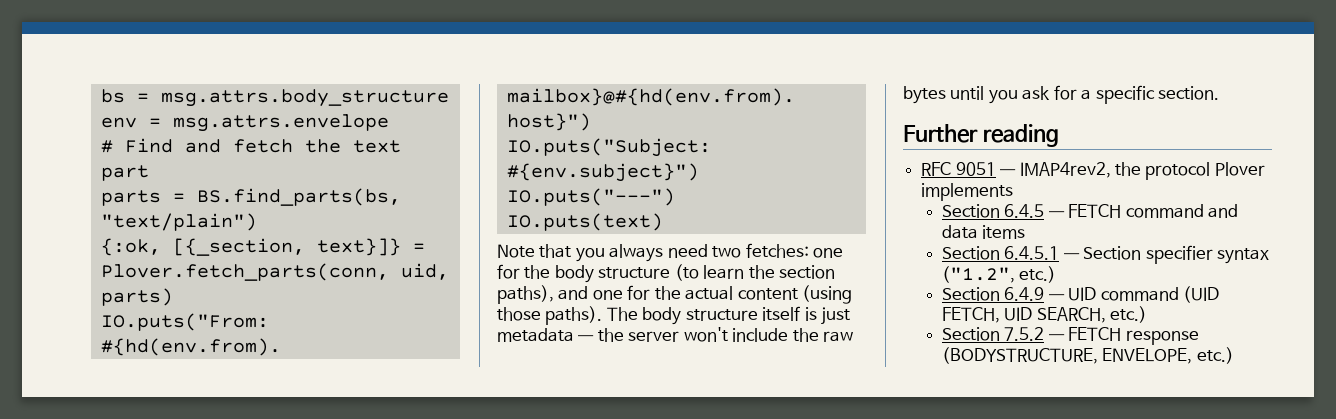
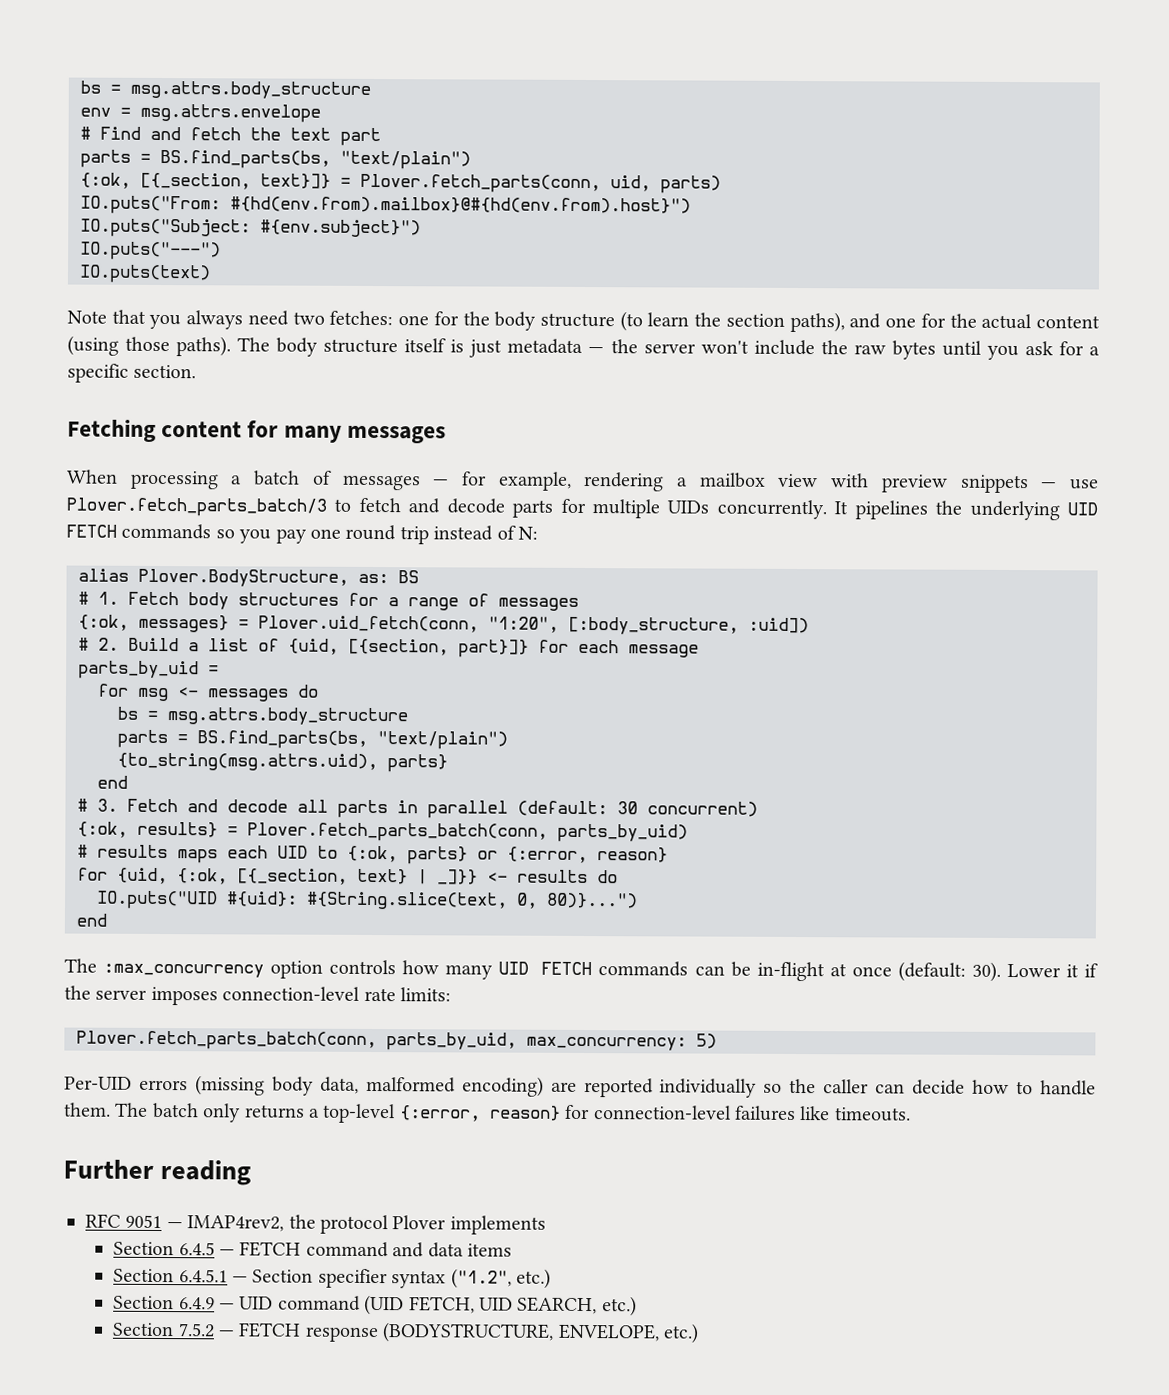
+ Fetching content for many messages
+ When processing a batch of messages — for example, rendering a mailbox view with preview snippets — use Plover.fetch_parts_batch/3 to fetch and decode parts for multiple UIDs concurrently. It pipelines the underlying UID FETCH commands so you pay one round trip instead of N:
+ alias Plover.BodyStructure, as: BS
+ # 1. Fetch body structures for a range of messages
+ {:ok, messages} = Plover.uid_fetch(conn, "1:20", [:body_structure, :uid])
+ # 2. Build a list of {uid, [{section, part}]} for each message
+ parts_by_uid =
+ for msg <- messages do
+ bs = msg.attrs.body_structure
+ parts = BS.find_parts(bs, "text/plain")
+ {to_string(msg.attrs.uid), parts}
+ end
+ # 3. Fetch and decode all parts in parallel (default: 30 concurrent)
+ {:ok, results} = Plover.fetch_parts_batch(conn, parts_by_uid)
+ # results maps each UID to {:ok, parts} or {:error, reason}
+ for {uid, {:ok, [{_section, text} | _]}} <- results do
+ IO.puts("UID #{uid}: #{String.slice(text, 0, 80)}...")
+ end
+ The :max_concurrency option controls how many UID FETCH commands can be in-flight at once (default: 30). Lower it if the server imposes connection-level rate limits:
+ Plover.fetch_parts_batch(conn, parts_by_uid, max_concurrency: 5)
+ Per-UID errors (missing body data, malformed encoding) are reported individually so the caller can decide how to handle them. The batch only returns a top-level {:error, reason} for connection-level failures like timeouts.

